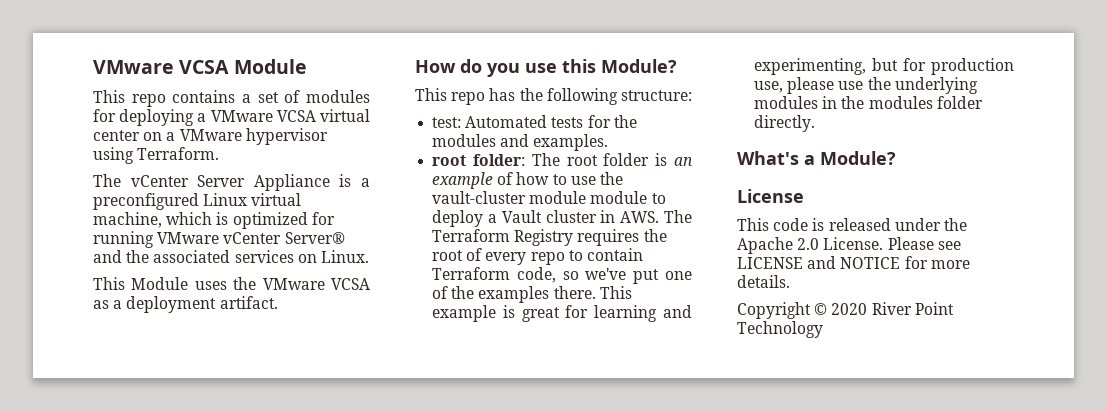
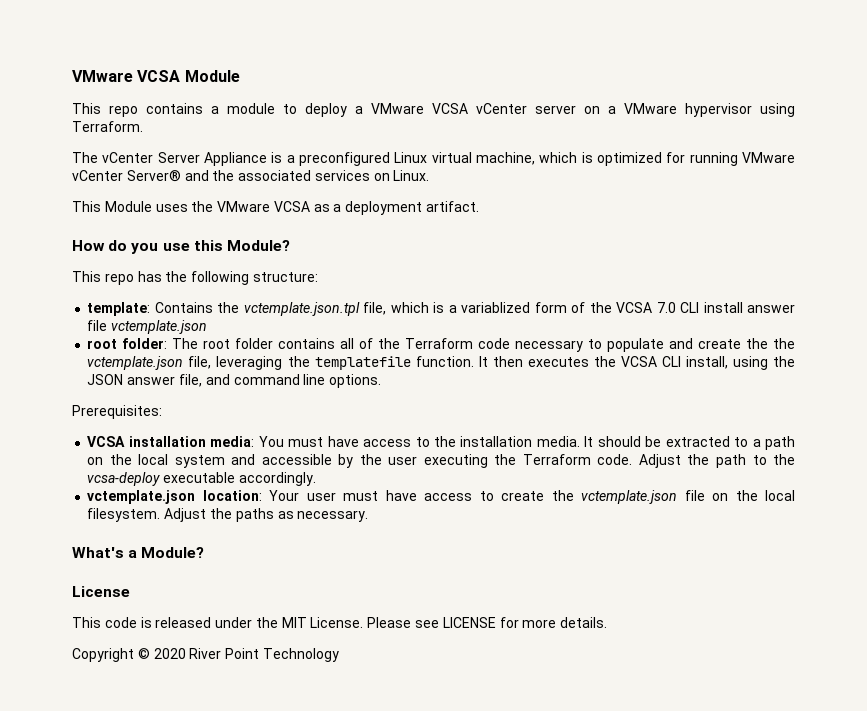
- This repo contains a set of modules for deploying a VMware VCSA virtual center on a VMware hypervisor using Terraform.
+ This repo contains a module to deploy a VMware VCSA vCenter server on a VMware hypervisor using Terraform.
- test: Automated tests for the modules and examples.
+ template: Contains the vctemplate.json.tpl file, which is a variablized form of the VCSA 7.0 CLI install answer file vctemplate.json
- root folder: The root folder is an example of how to use the vault-cluster module module to deploy a Vault cluster in AWS. The Terraform Registry requires the root of every repo to contain Terraform code, so we've put one of the examples there. This example is great for learning and experimenting, but for production use, please use the underlying modules in the modules folder directly.
+ root folder: The root folder contains all of the Terraform code necessary to populate and create the the vctemplate.json file, leveraging the templatefile function. It then executes the VCSA CLI install, using the JSON answer file, and command line options.
+ Prerequisites:
+ VCSA installation media: You must have access to the installation media. It should be extracted to a path on the local system and accessible by the user executing the Terraform code. Adjust the path to the vcsa-deploy executable accordingly.
+ vctemplate.json location: Your user must have access to create the vctemplate.json file on the local filesystem. Adjust the paths as necessary.
- This code is released under the Apache 2.0 License.
+ This code is released under the MIT License.
- Please see LICENSE and NOTICE for more details.
+ Please see LICENSE for more details.

